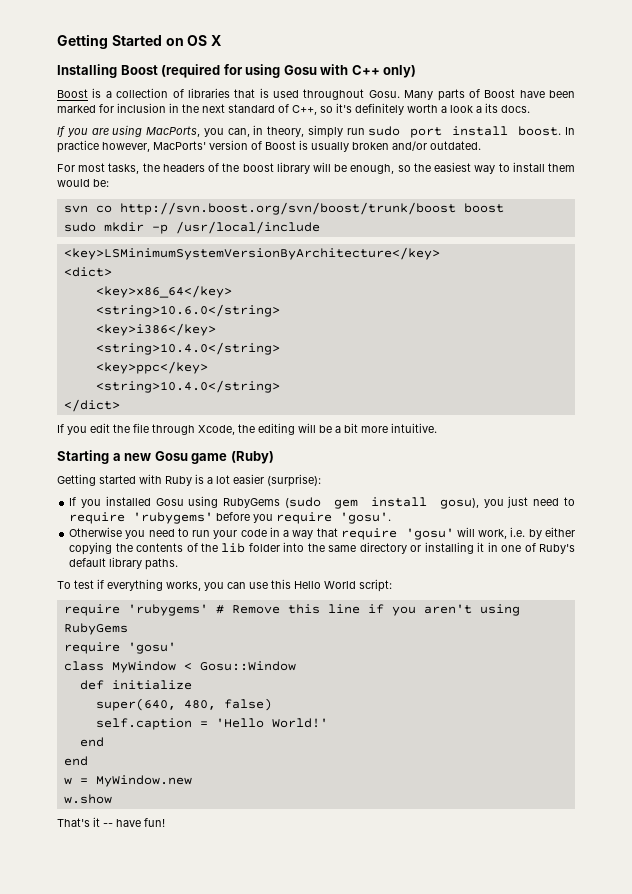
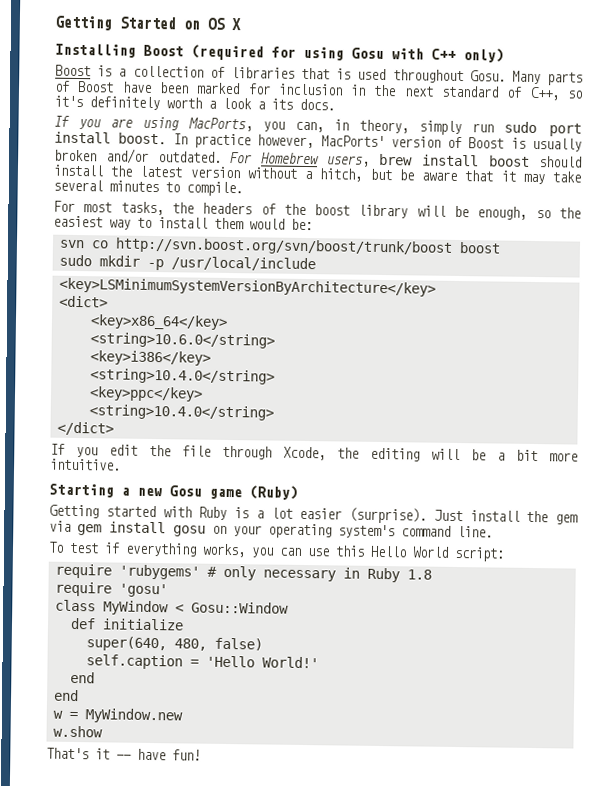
+ For Homebrew users, brew install boost should install the latest version without a hitch, but be aware that it may take several minutes to compile.
- Getting started with Ruby is a lot easier (surprise):
- If you installed Gosu using RubyGems (sudo gem install gosu), you just need to require 'rubygems' before you require 'gosu'.
- Otherwise you need to run your code in a way that require 'gosu' will work, i.e. by either copying the contents of the lib folder into the same directory or installing it in one of Ruby's default library paths.
+ Getting started with Ruby is a lot easier (surprise). Just install the gem via gem install gosu on your operating system's command line.
- require 'rubygems' # Remove this line if you aren't using RubyGems
+ require 'rubygems' # only necessary in Ruby 1.8

